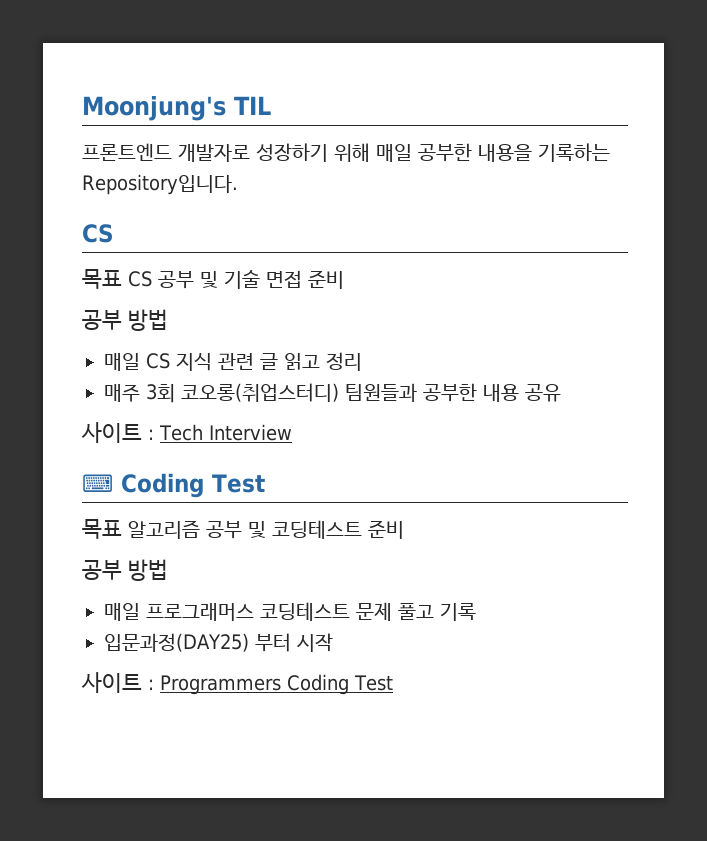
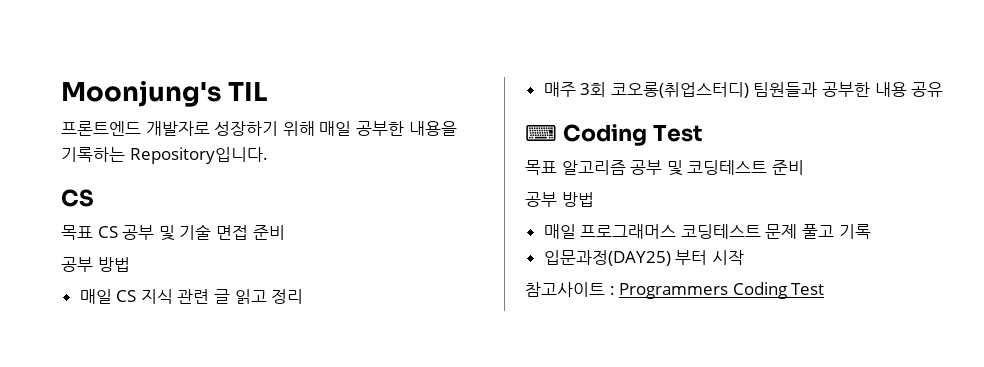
- 사이트 : Tech Interview
- 사이트 : Programmers Coding Test
+ 참고사이트 : Programmers Coding Test

